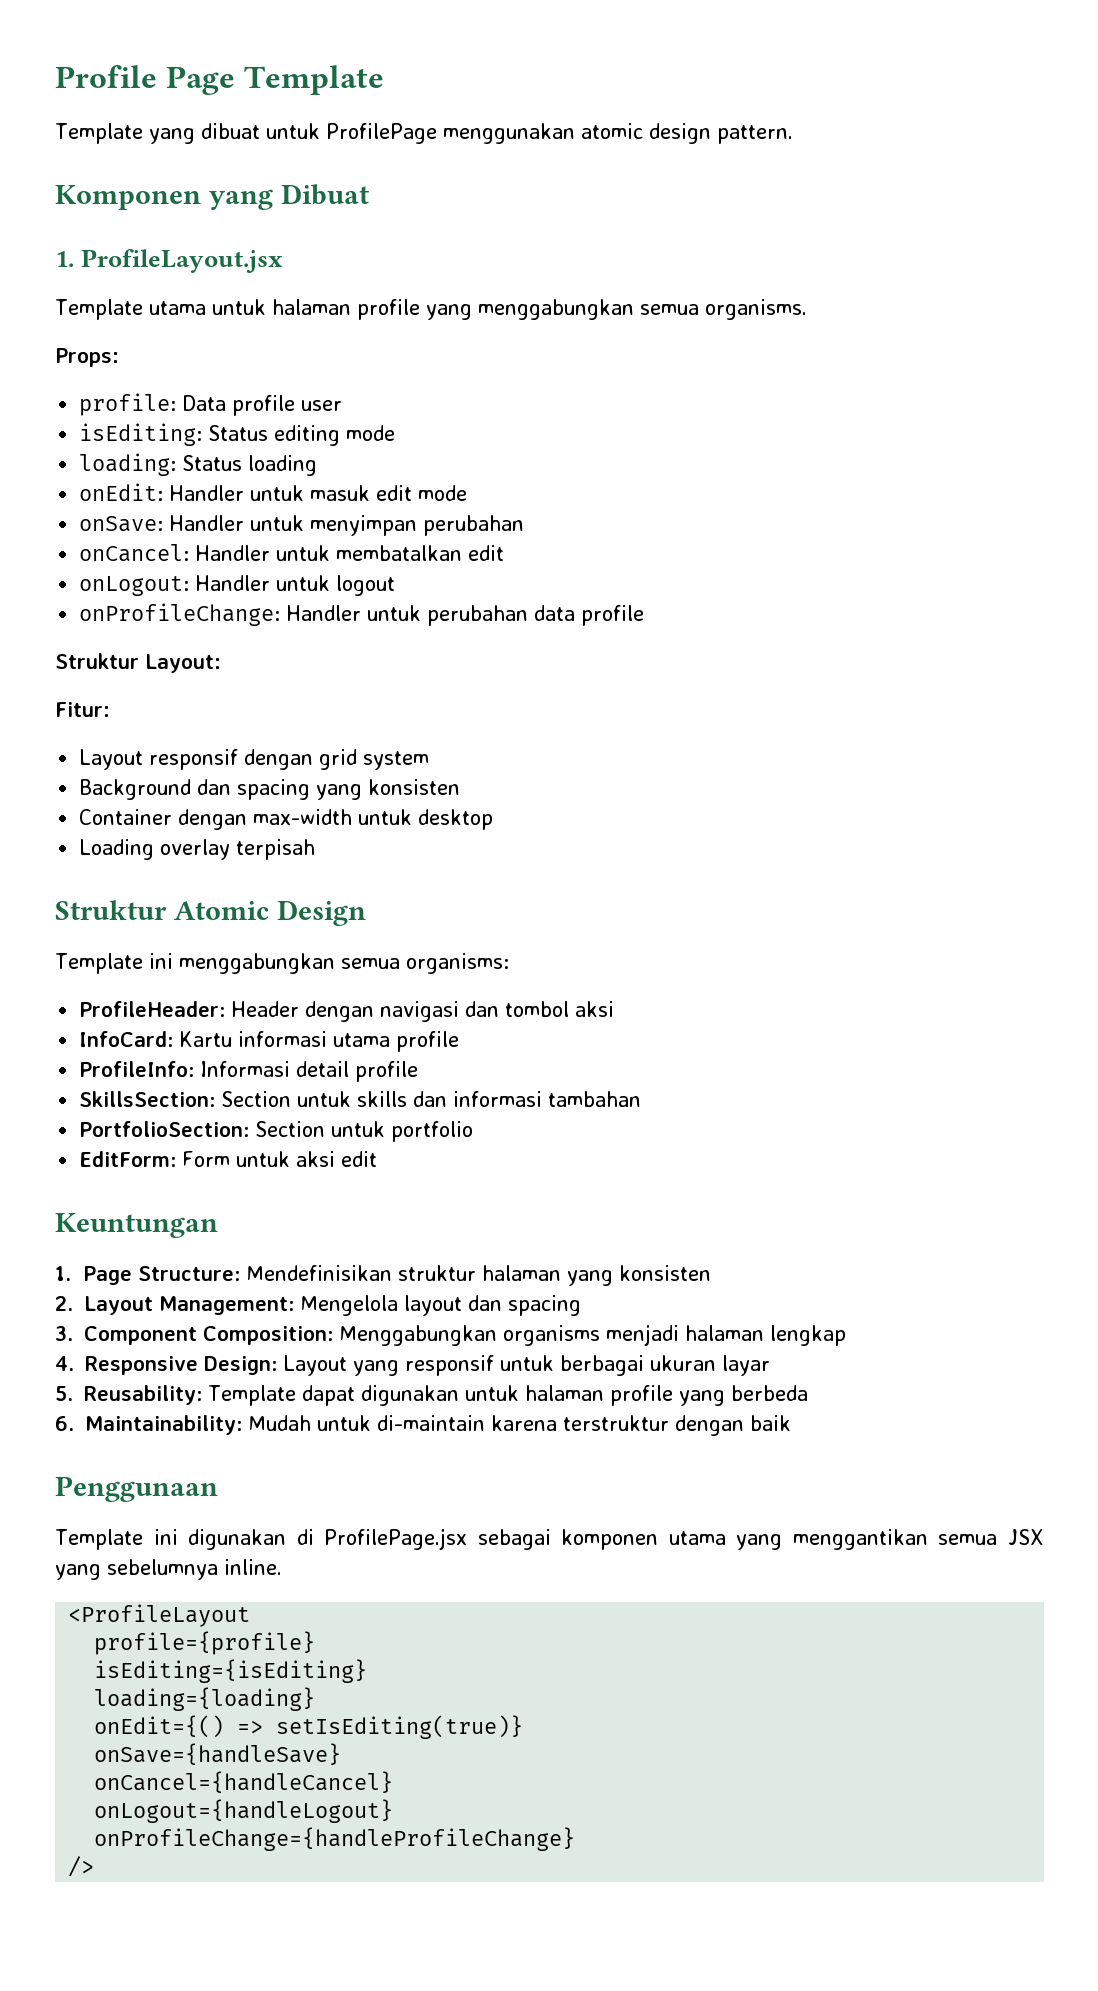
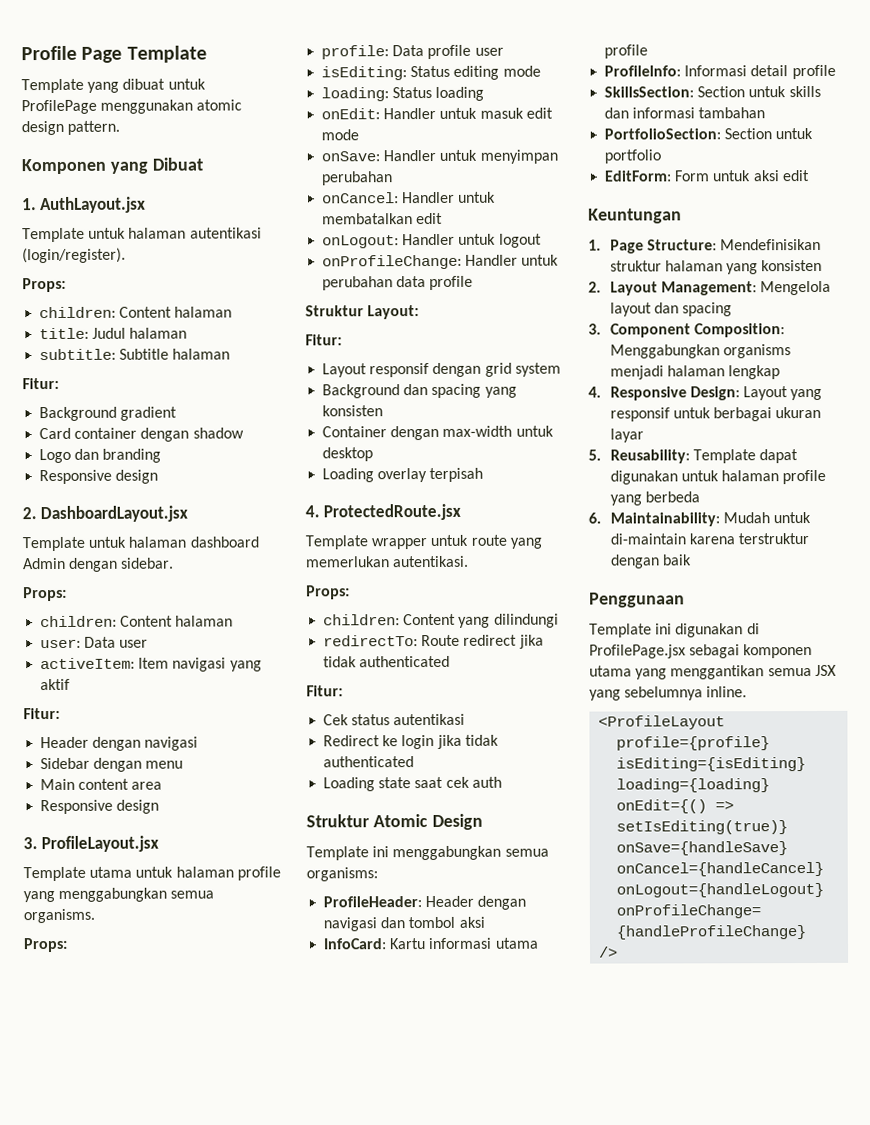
- 1. ProfileLayout.jsx
+ 1. AuthLayout.jsx
+ Template untuk halaman autentikasi (login/register).
+ Props:
+ children: Content halaman
+ title: Judul halaman
+ subtitle: Subtitle halaman
+ Fitur:
+ Background gradient
+ Card container dengan shadow
+ Logo dan branding
+ Responsive design
+ 2. DashboardLayout.jsx
+ Template untuk halaman dashboard Admin dengan sidebar.
+ Props:
+ children: Content halaman
+ user: Data user
+ activeItem: Item navigasi yang aktif
+ Fitur:
+ Header dengan navigasi
+ Sidebar dengan menu
+ Main content area
+ Responsive design
+ 3. ProfileLayout.jsx
+ 4. ProtectedRoute.jsx
+ Template wrapper untuk route yang memerlukan autentikasi.
+ Props:
+ children: Content yang dilindungi
+ redirectTo: Route redirect jika tidak authenticated
+ Fitur:
+ Cek status autentikasi
+ Redirect ke login jika tidak authenticated
+ Loading state saat cek auth

